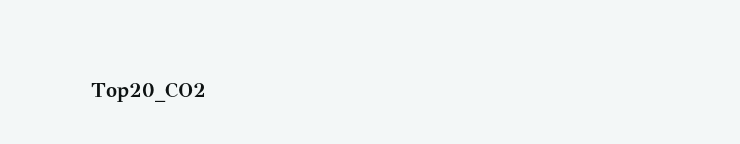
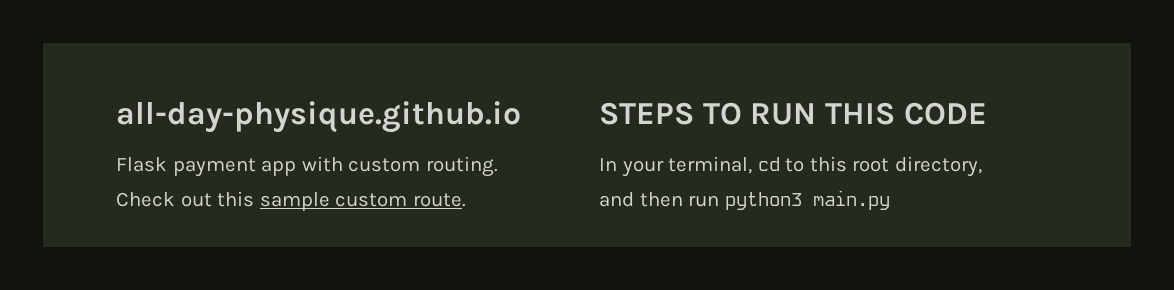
- Top20_CO2
+ all-day-physique.github.io
+ Flask payment app with custom routing. Check out this sample custom route.
+ STEPS TO RUN THIS CODE
+ In your terminal, cd to this root directory, and then run python3 main.py

